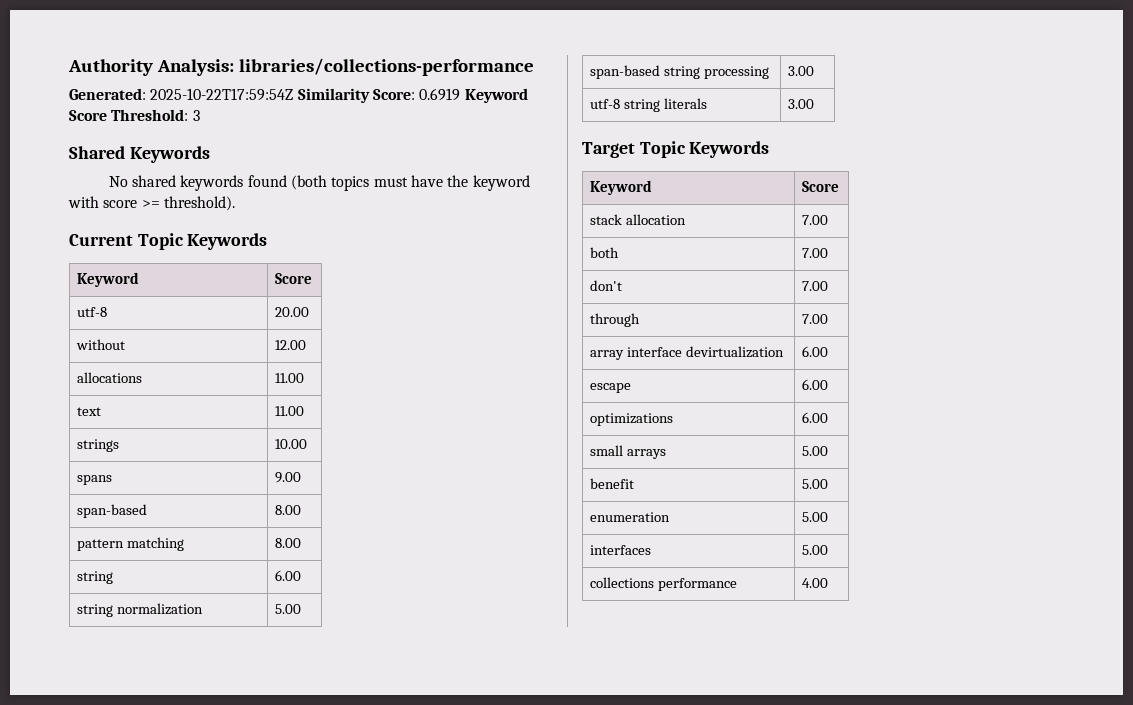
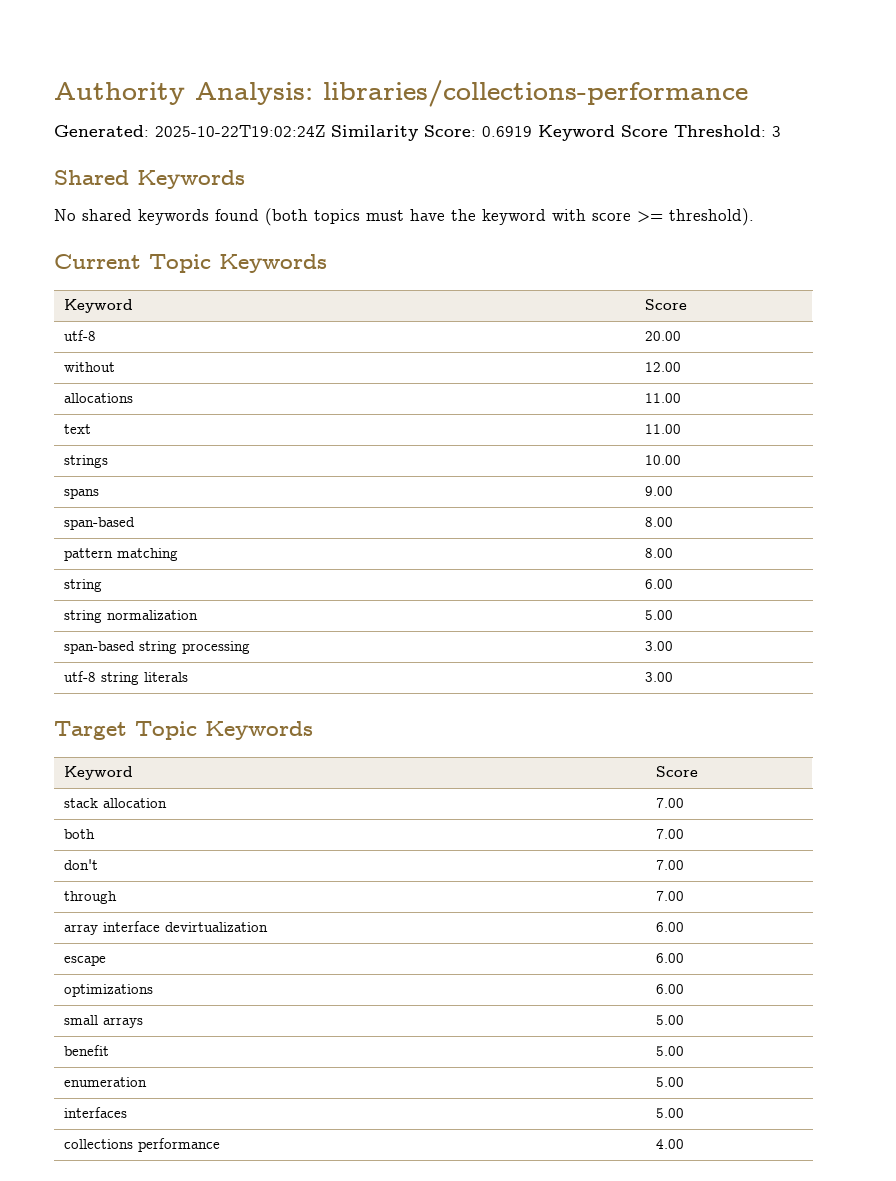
- Generated: 2025-10-22T17:59:54Z Similarity Score: 0.6919 Keyword Score Threshold: 3
+ Generated: 2025-10-22T19:02:24Z Similarity Score: 0.6919 Keyword Score Threshold: 3

